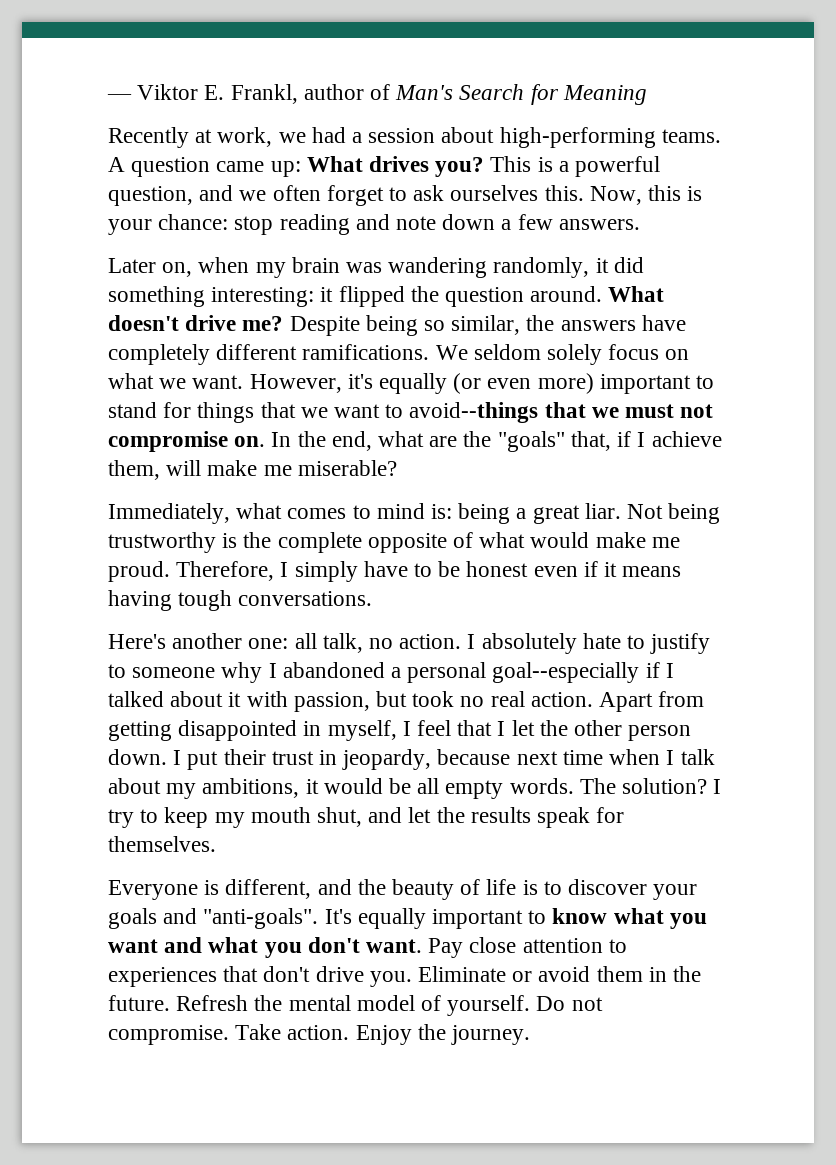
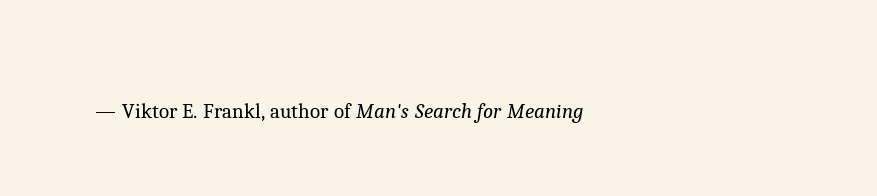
- Recently at work, we had a session about high-performing teams. A question came up: What drives you? This is a powerful question, and we often forget to ask ourselves this. Now, this is your chance: stop reading and note down a few answers.
- Later on, when my brain was wandering randomly, it did something interesting: it flipped the question around. What doesn't drive me? Despite being so similar, the answers have completely different ramifications. We seldom solely focus on what we want. However, it's equally (or even more) important to stand for things that we want to avoid--things that we must not compromise on. In the end, what are the "goals" that, if I achieve them, will make me miserable?
- Immediately, what comes to mind is: being a great liar. Not being trustworthy is the complete opposite of what would make me proud. Therefore, I simply have to be honest even if it means having tough conversations.
- Here's another one: all talk, no action. I absolutely hate to justify to someone why I abandoned a personal goal--especially if I talked about it with passion, but took no real action. Apart from getting disappointed in myself, I feel that I let the other person down. I put their trust in jeopardy, because next time when I talk about my ambitions, it would be all empty words. The solution? I try to keep my mouth shut, and let the results speak for themselves.
- Everyone is different, and the beauty of life is to discover your goals and "anti-goals". It's equally important to know what you want and what you don't want. Pay close attention to experiences that don't drive you. Eliminate or avoid them in the future. Refresh the mental model of yourself. Do not compromise. Take action. Enjoy the journey.

